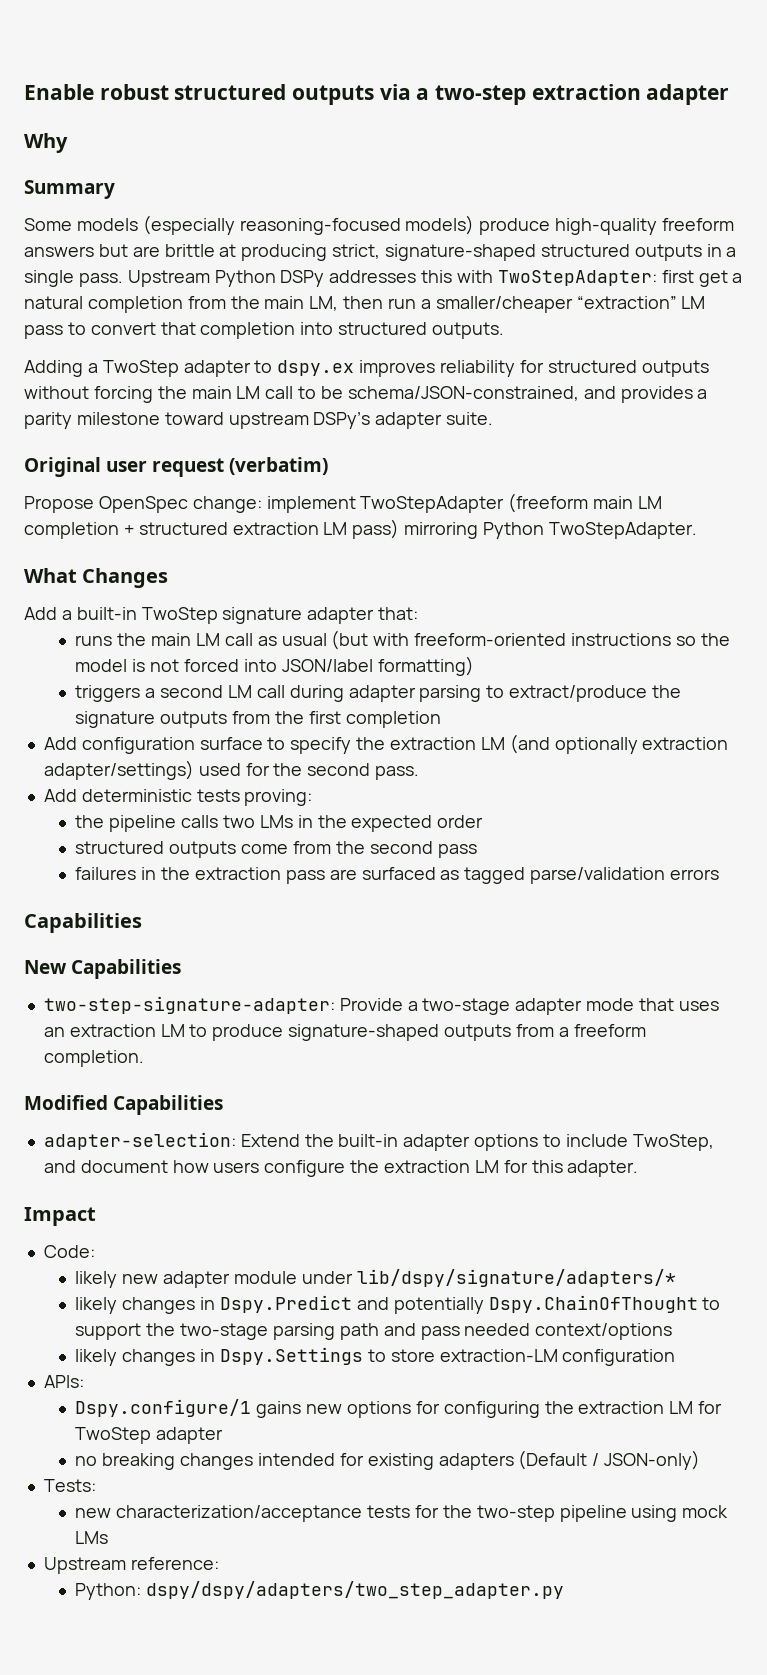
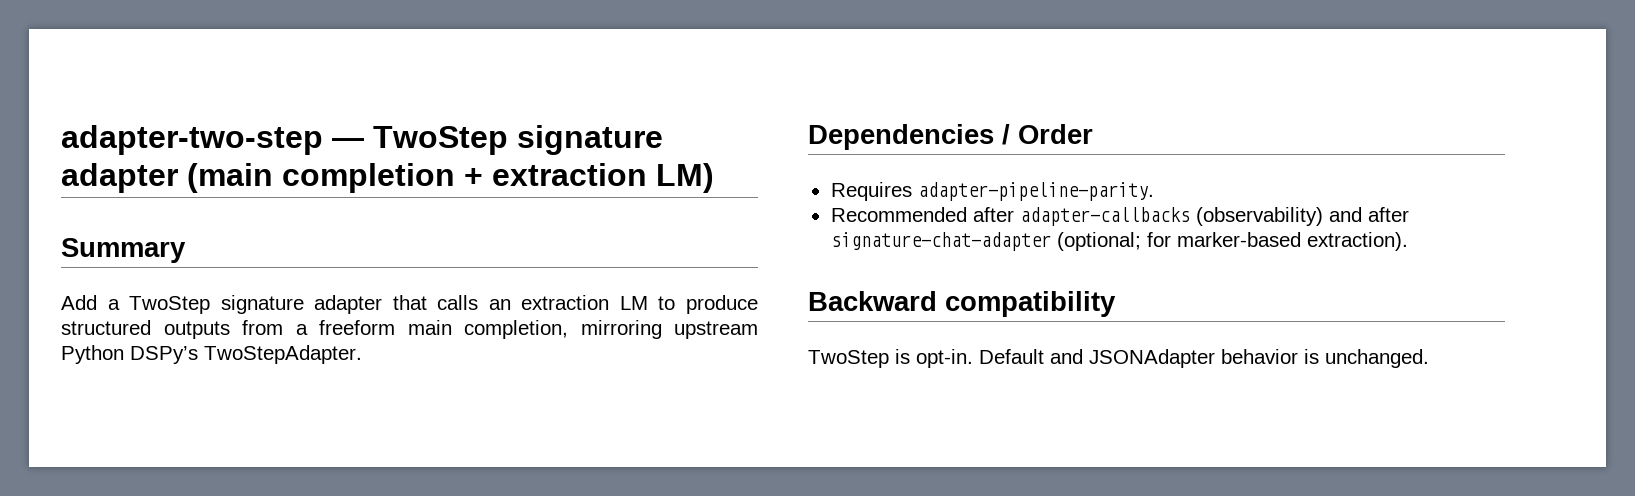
- Enable robust structured outputs via a two-step extraction adapter
- Why
+ adapter-two-step — TwoStep signature adapter (main completion + extraction LM)
  Summary
- Some models (especially reasoning-focused models) produce high-quality freeform answers but are brittle at producing strict, signature-shaped structured outputs in a single pass. Upstream Python DSPy addresses this with TwoStepAdapter: first get a natural completion from the main LM, then run a smaller/cheaper “extraction” LM pass to convert that completion into structured outputs.
- Adding a TwoStep adapter to dspy.ex improves reliability for structured outputs without forcing the main LM call to be schema/JSON-constrained, and provides a parity milestone toward upstream DSPy’s adapter suite.
- Original user request (verbatim)
- Propose OpenSpec change: implement TwoStepAdapter (freeform main LM completion + structured extraction LM pass) mirroring Python TwoStepAdapter.
- What Changes
- Add a built-in TwoStep signature adapter that:
- runs the main LM call as usual (but with freeform-oriented instructions so the model is not forced into JSON/label formatting)
- triggers a second LM call during adapter parsing to extract/produce the signature outputs from the first completion
- Add configuration surface to specify the extraction LM (and optionally extraction adapter/settings) used for the second pass.
- Add deterministic tests proving:
- the pipeline calls two LMs in the expected order
- structured outputs come from the second pass
- failures in the extraction pass are surfaced as tagged parse/validation errors
- Capabilities
- New Capabilities
- two-step-signature-adapter: Provide a two-stage adapter mode that uses an extraction LM to produce signature-shaped outputs from a freeform completion.
- Modified Capabilities
- adapter-selection: Extend the built-in adapter options to include TwoStep, and document how users configure the extraction LM for this adapter.
- Impact
- Code:
- likely new adapter module under lib/dspy/signature/adapters/*
- likely changes in Dspy.Predict and potentially Dspy.ChainOfThought to support the two-stage parsing path and pass needed context/options
- likely changes in Dspy.Settings to store extraction-LM configuration
- APIs:
- Dspy.configure/1 gains new options for configuring the extraction LM for TwoStep adapter
- no breaking changes intended for existing adapters (Default / JSON-only)
- Tests:
- new characterization/acceptance tests for the two-step pipeline using mock LMs
- Upstream reference:
- Python: dspy/dspy/adapters/two_step_adapter.py
+ Add a TwoStep signature adapter that calls an extraction LM to produce structured outputs from a freeform main completion, mirroring upstream Python DSPy’s TwoStepAdapter.
+ Dependencies / Order
+ Requires adapter-pipeline-parity.
+ Recommended after adapter-callbacks (observability) and after signature-chat-adapter (optional; for marker-based extraction).
+ Backward compatibility
+ TwoStep is opt-in. Default and JSONAdapter behavior is unchanged.

